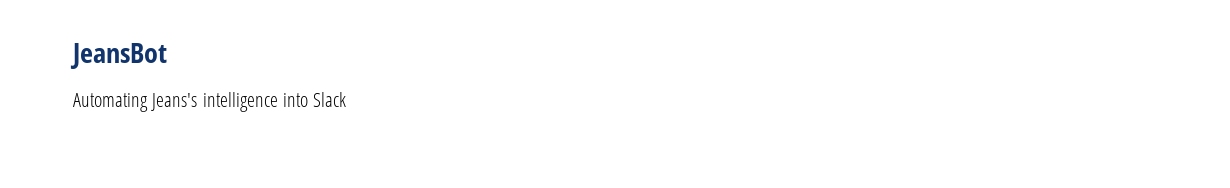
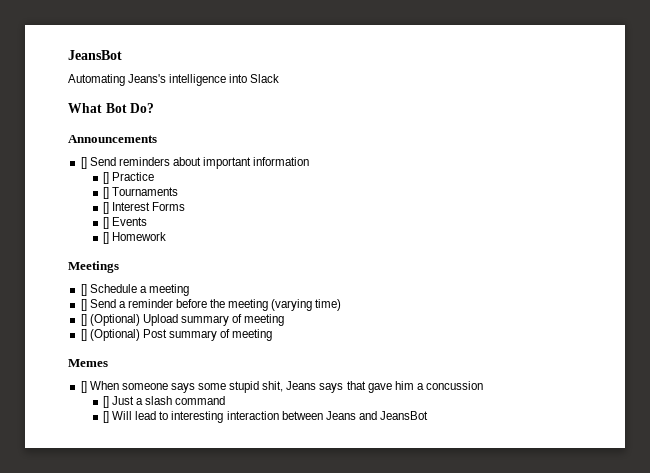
+ What Bot Do?
+ Announcements
+ [] Send reminders about important information
+ [] Practice
+ [] Tournaments
+ [] Interest Forms
+ [] Events
+ [] Homework
+ Meetings
+ [] Schedule a meeting
+ [] Send a reminder before the meeting (varying time)
+ [] (Optional) Upload summary of meeting
+ [] (Optional) Post summary of meeting
+ Memes
+ [] When someone says some stupid shit, Jeans says that gave him a concussion
+ [] Just a slash command
+ [] Will lead to interesting interaction between Jeans and JeansBot

